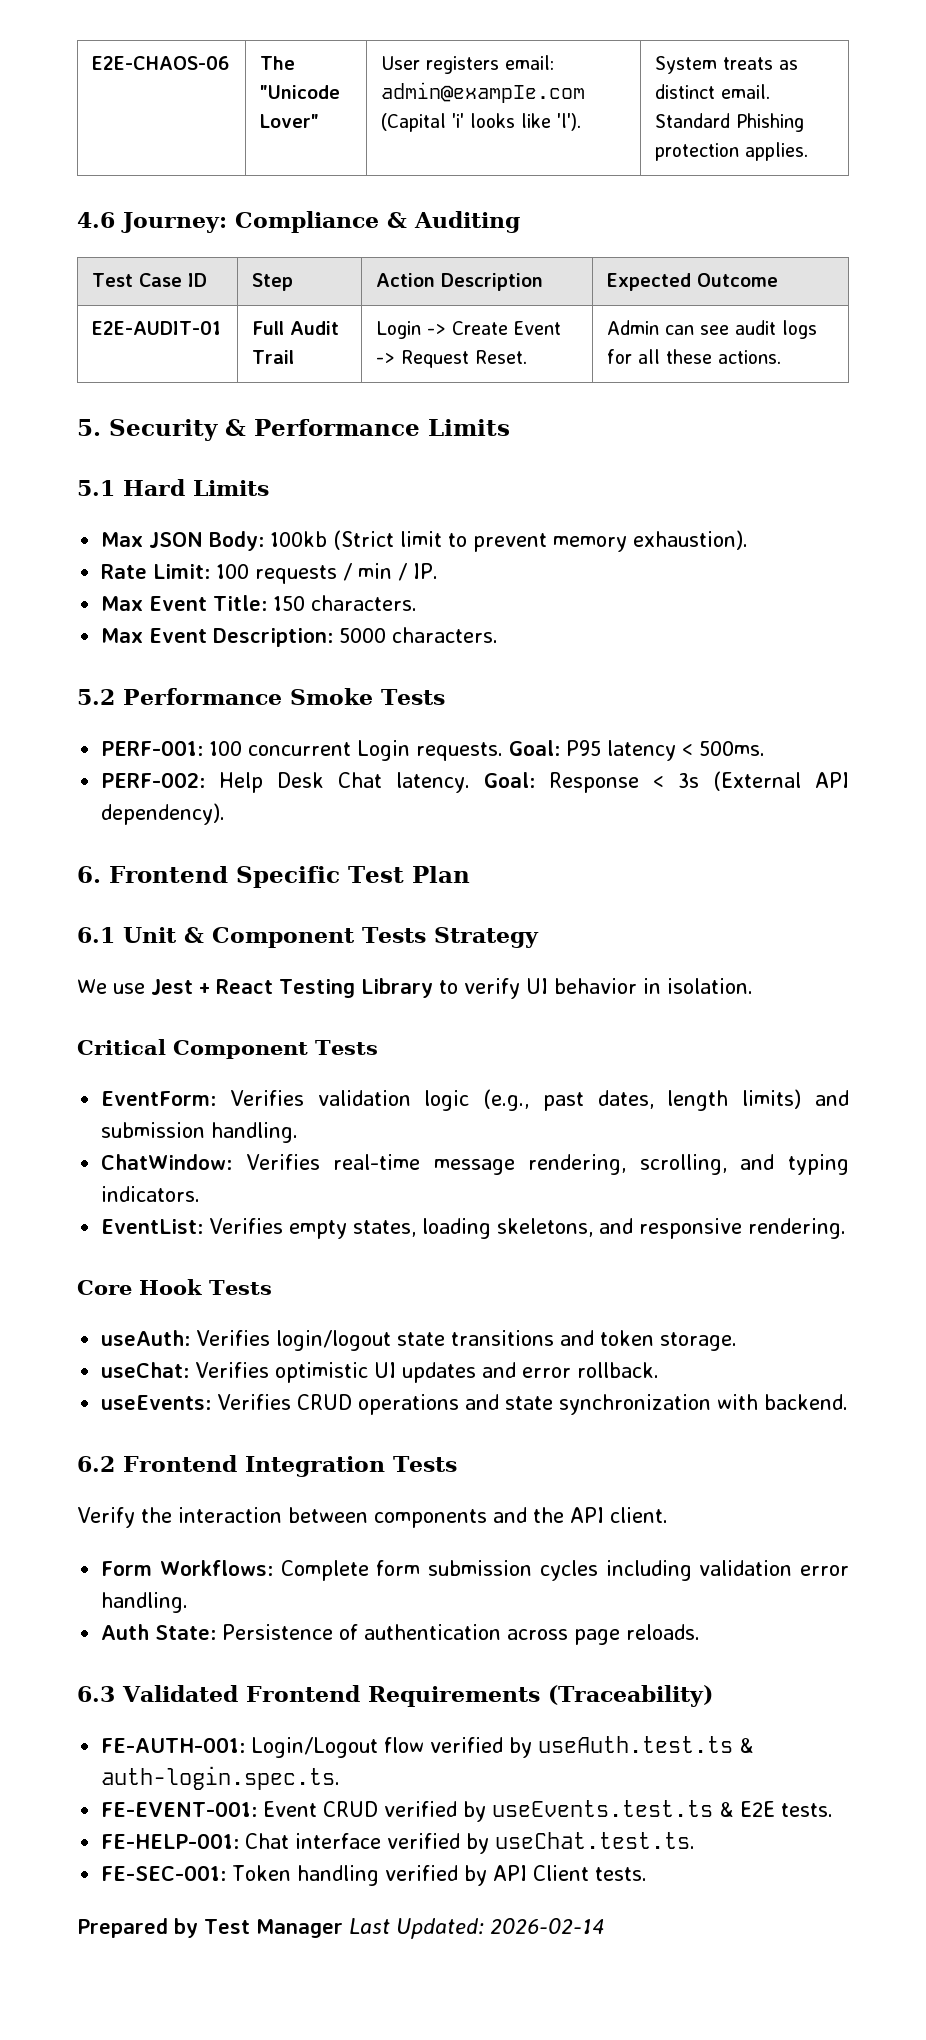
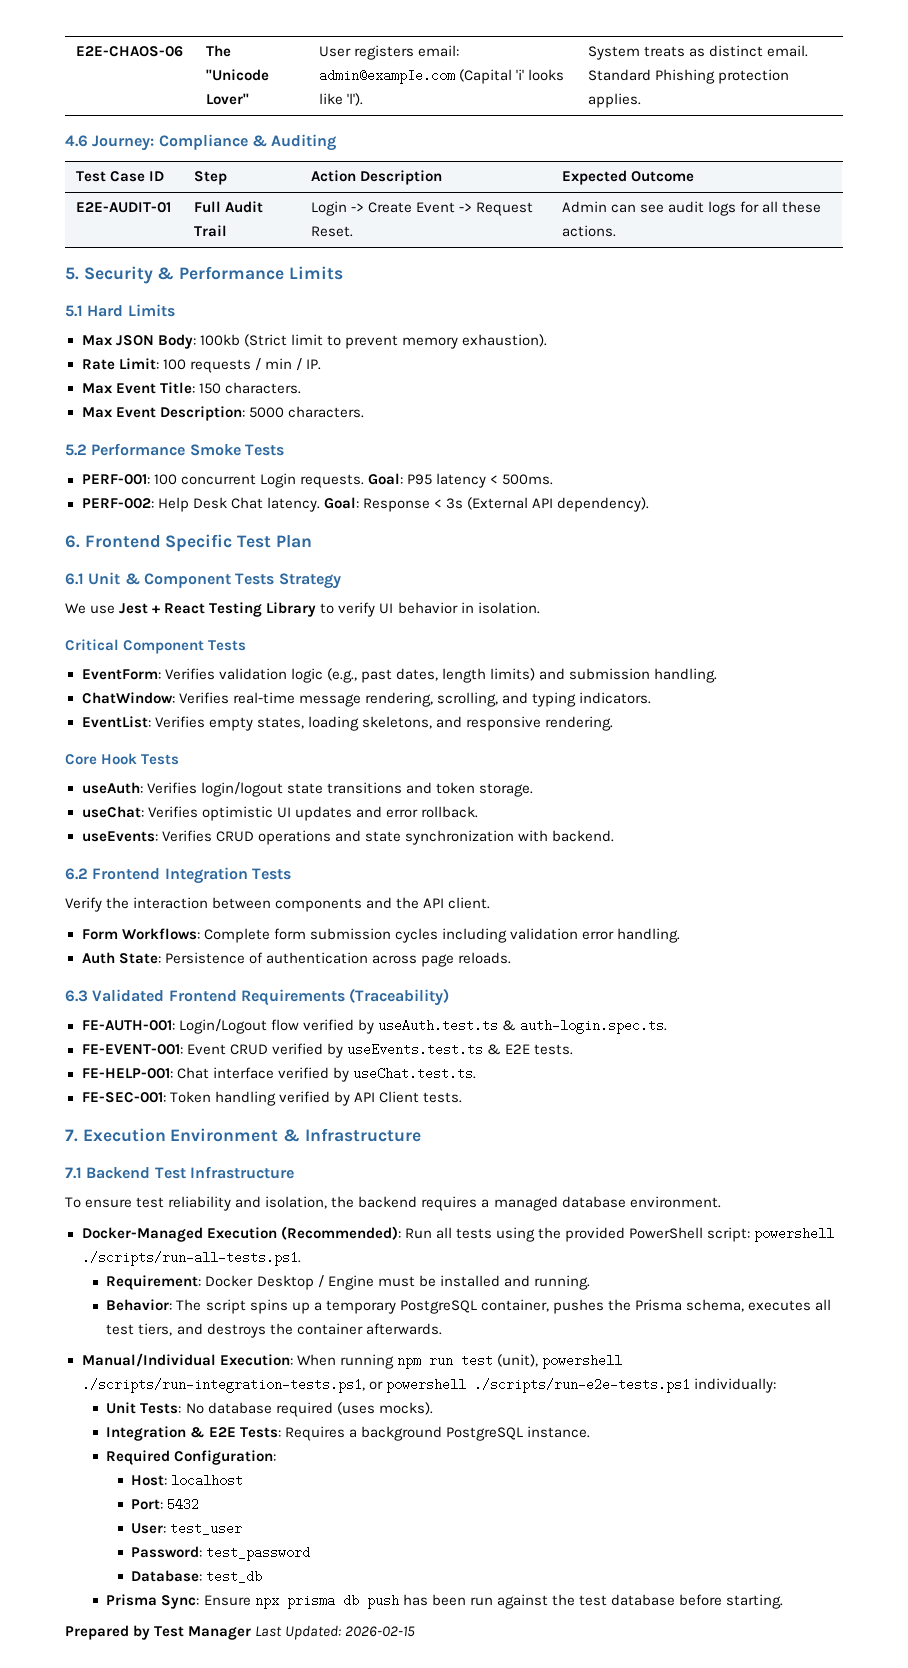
+ 7. Execution Environment & Infrastructure
+ 7.1 Backend Test Infrastructure
+ To ensure test reliability and isolation, the backend requires a managed database environment.
+ Docker-Managed Execution (Recommended): Run all tests using the provided PowerShell script: powershell ./scripts/run-all-tests.ps1.
+ Requirement: Docker Desktop / Engine must be installed and running.
+ Behavior: The script spins up a temporary PostgreSQL container, pushes the Prisma schema, executes all test tiers, and destroys the container afterwards.
+ Manual/Individual Execution: When running npm run test (unit), powershell ./scripts/run-integration-tests.ps1, or powershell ./scripts/run-e2e-tests.ps1 individually:
+ Unit Tests: No database required (uses mocks).
+ Integration & E2E Tests: Requires a background PostgreSQL instance.
+ Required Configuration:
+ Host: localhost
+ Port: 5432
+ User: test_user
+ Password: test_password
+ Database: test_db
+ Prisma Sync: Ensure npx prisma db push has been run against the test database before starting.
- Prepared by Test Manager Last Updated: 2026-02-14
+ Prepared by Test Manager Last Updated: 2026-02-15

